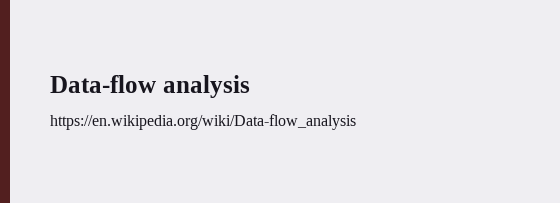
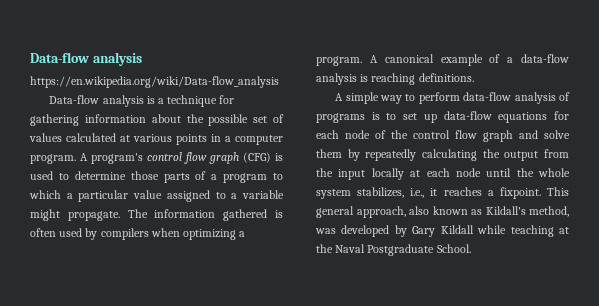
+ Data-flow analysis is a technique for gathering information about the possible set of values calculated at various points in a computer program. A program's control flow graph (CFG) is used to determine those parts of a program to which a particular value assigned to a variable might propagate. The information gathered is often used by compilers when optimizing a program. A canonical example of a data-flow analysis is reaching definitions.
+ A simple way to perform data-flow analysis of programs is to set up data-flow equations for each node of the control flow graph and solve them by repeatedly calculating the output from the input locally at each node until the whole system stabilizes, i.e., it reaches a fixpoint. This general approach, also known as Kildall's method, was developed by Gary Kildall while teaching at the Naval Postgraduate School.

